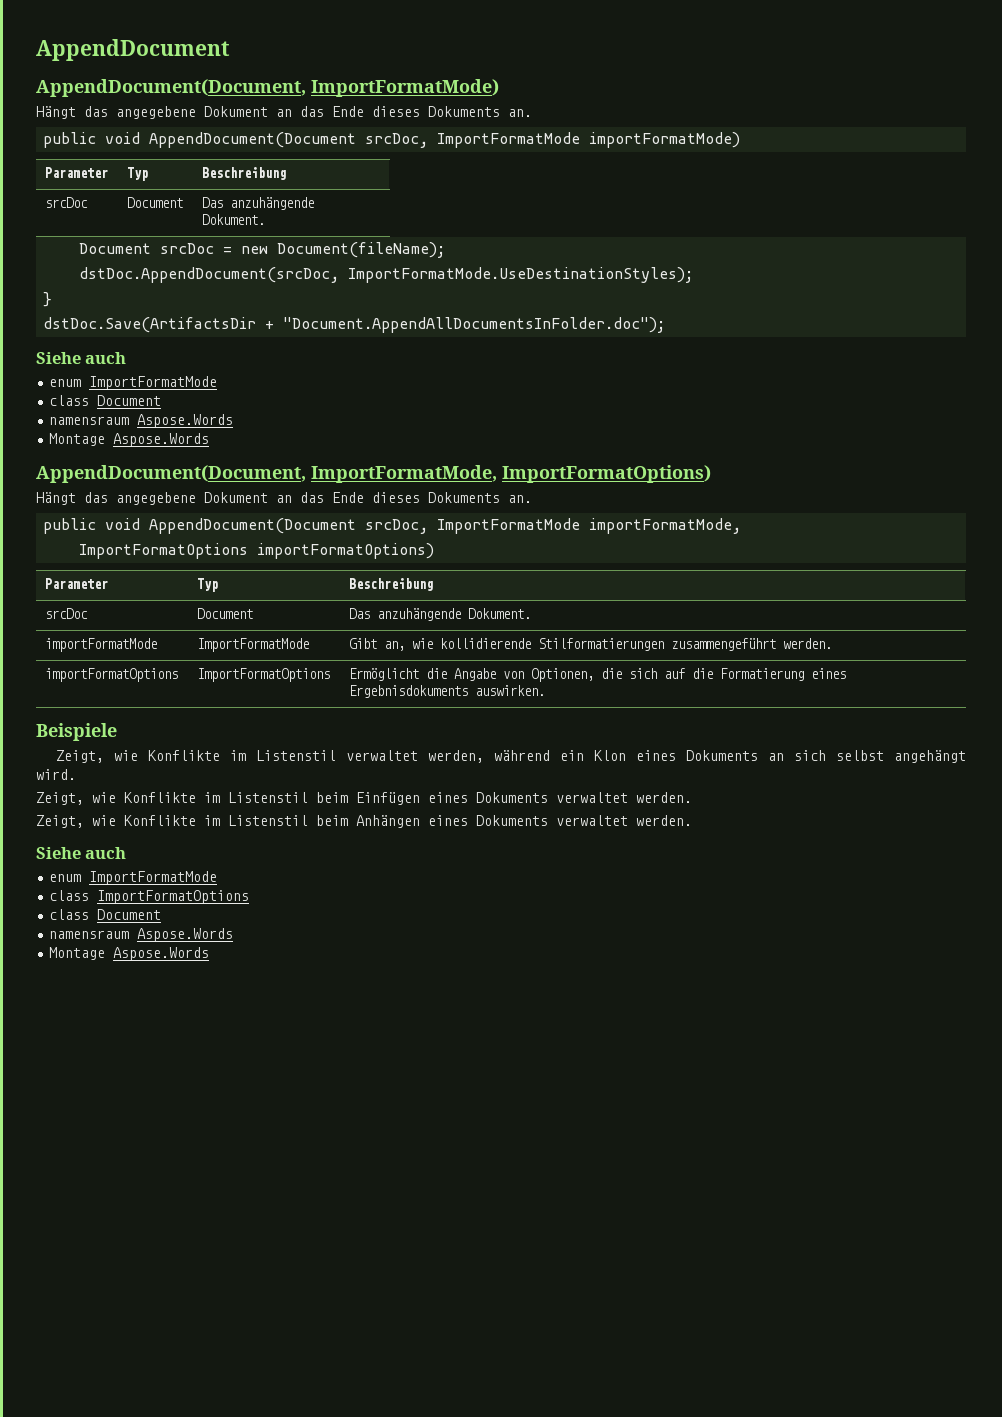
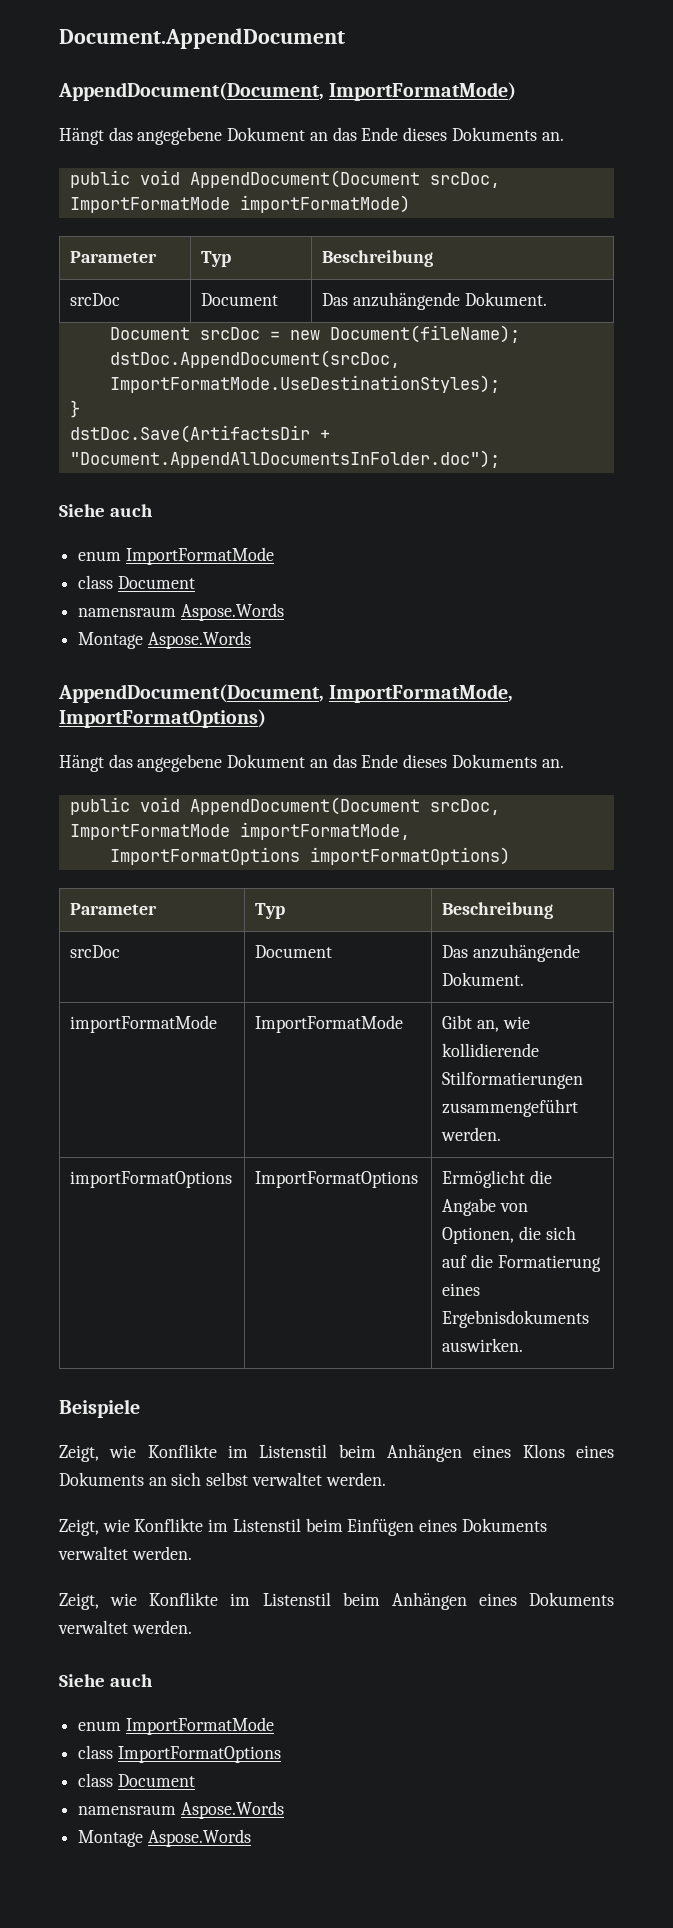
- AppendDocument
+ Document.AppendDocument
- Zeigt, wie Konflikte im Listenstil verwaltet werden, während ein Klon eines Dokuments an sich selbst angehängt wird.
+ Zeigt, wie Konflikte im Listenstil beim Anhängen eines Klons eines Dokuments an sich selbst verwaltet werden.

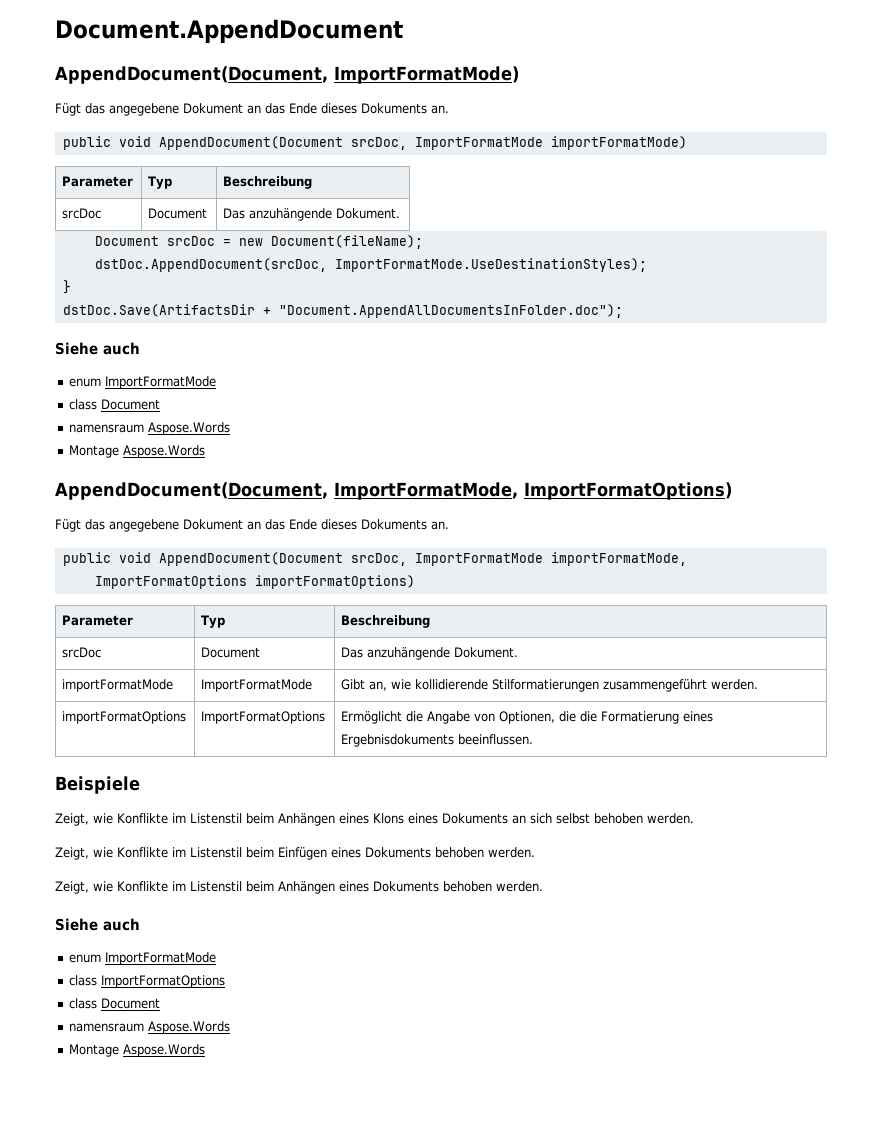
  AppendDocument(Document, ImportFormatMode)
- Hängt das angegebene Dokument an das Ende dieses Dokuments an.
+ Fügt das angegebene Dokument an das Ende dieses Dokuments an.
  AppendDocument(Document, ImportFormatMode, ImportFormatOptions)
- Hängt das angegebene Dokument an das Ende dieses Dokuments an.
+ Fügt das angegebene Dokument an das Ende dieses Dokuments an.
- importFormatOptions | ImportFormatOptions | Ermöglicht die Angabe von Optionen, die sich auf die Formatierung eines Ergebnisdokuments auswirken.
+ importFormatOptions | ImportFormatOptions | Ermöglicht die Angabe von Optionen, die die Formatierung eines Ergebnisdokuments beeinflussen.
- Zeigt, wie Konflikte im Listenstil beim Anhängen eines Klons eines Dokuments an sich selbst verwaltet werden.
+ Zeigt, wie Konflikte im Listenstil beim Anhängen eines Klons eines Dokuments an sich selbst behoben werden.
- Zeigt, wie Konflikte im Listenstil beim Einfügen eines Dokuments verwaltet werden.
+ Zeigt, wie Konflikte im Listenstil beim Einfügen eines Dokuments behoben werden.
- Zeigt, wie Konflikte im Listenstil beim Anhängen eines Dokuments verwaltet werden.
+ Zeigt, wie Konflikte im Listenstil beim Anhängen eines Dokuments behoben werden.

